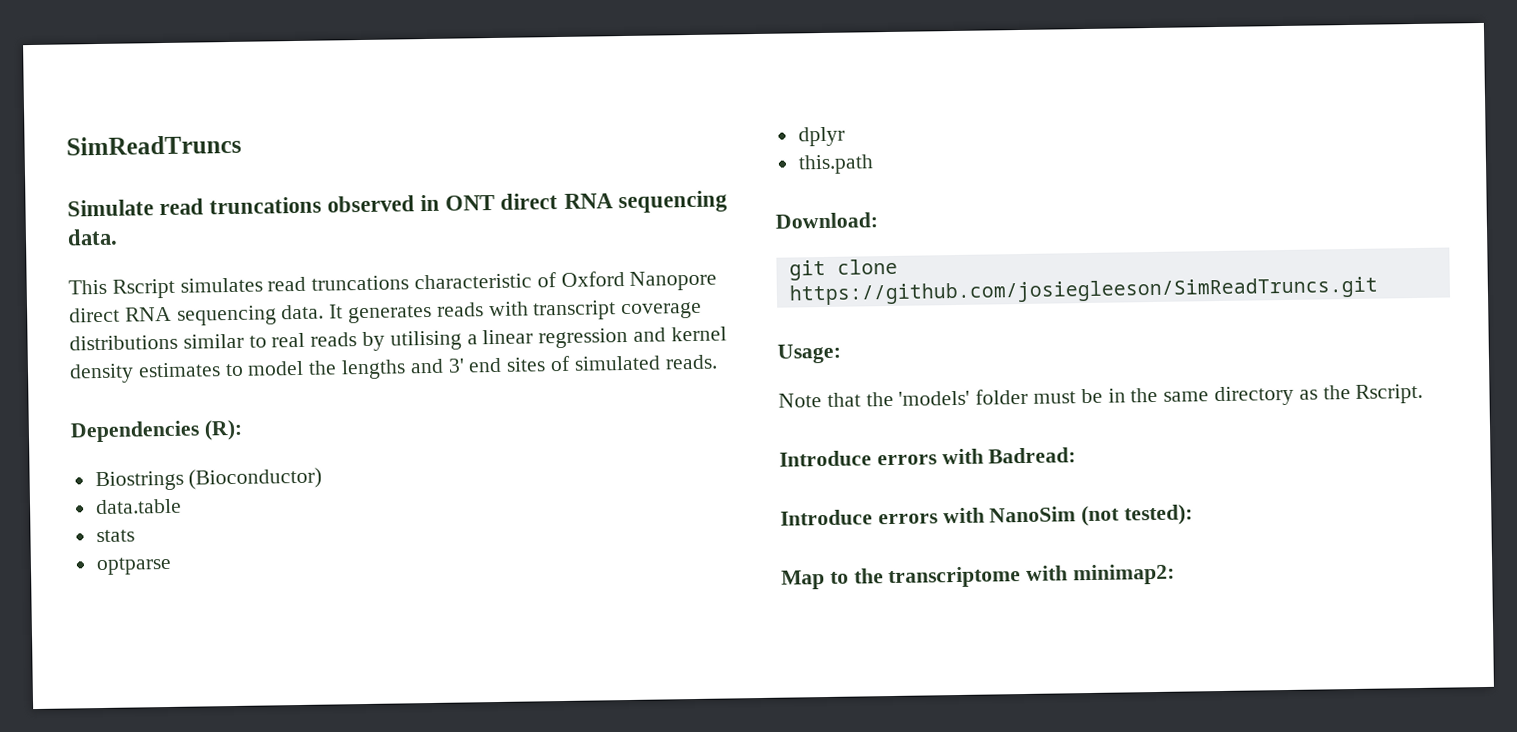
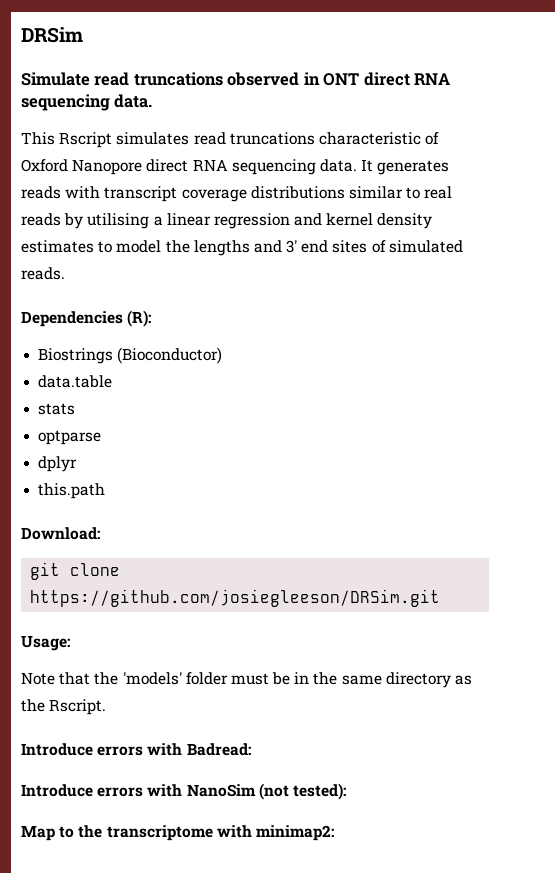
- SimReadTruncs
+ DRSim
- git clone https://github.com/josiegleeson/SimReadTruncs.git
+ git clone https://github.com/josiegleeson/DRSim.git

